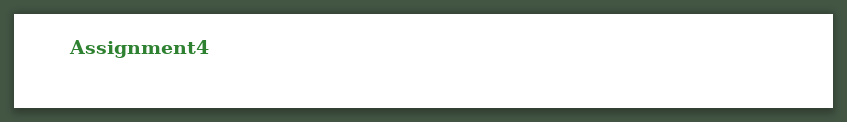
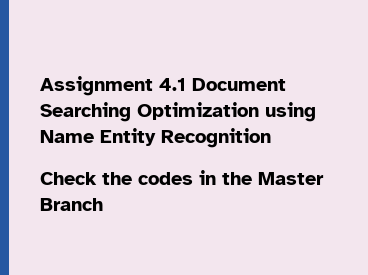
- Assignment4
+ Assignment 4.1 Document Searching Optimization using Name Entity Recognition
+ Check the codes in the Master Branch

